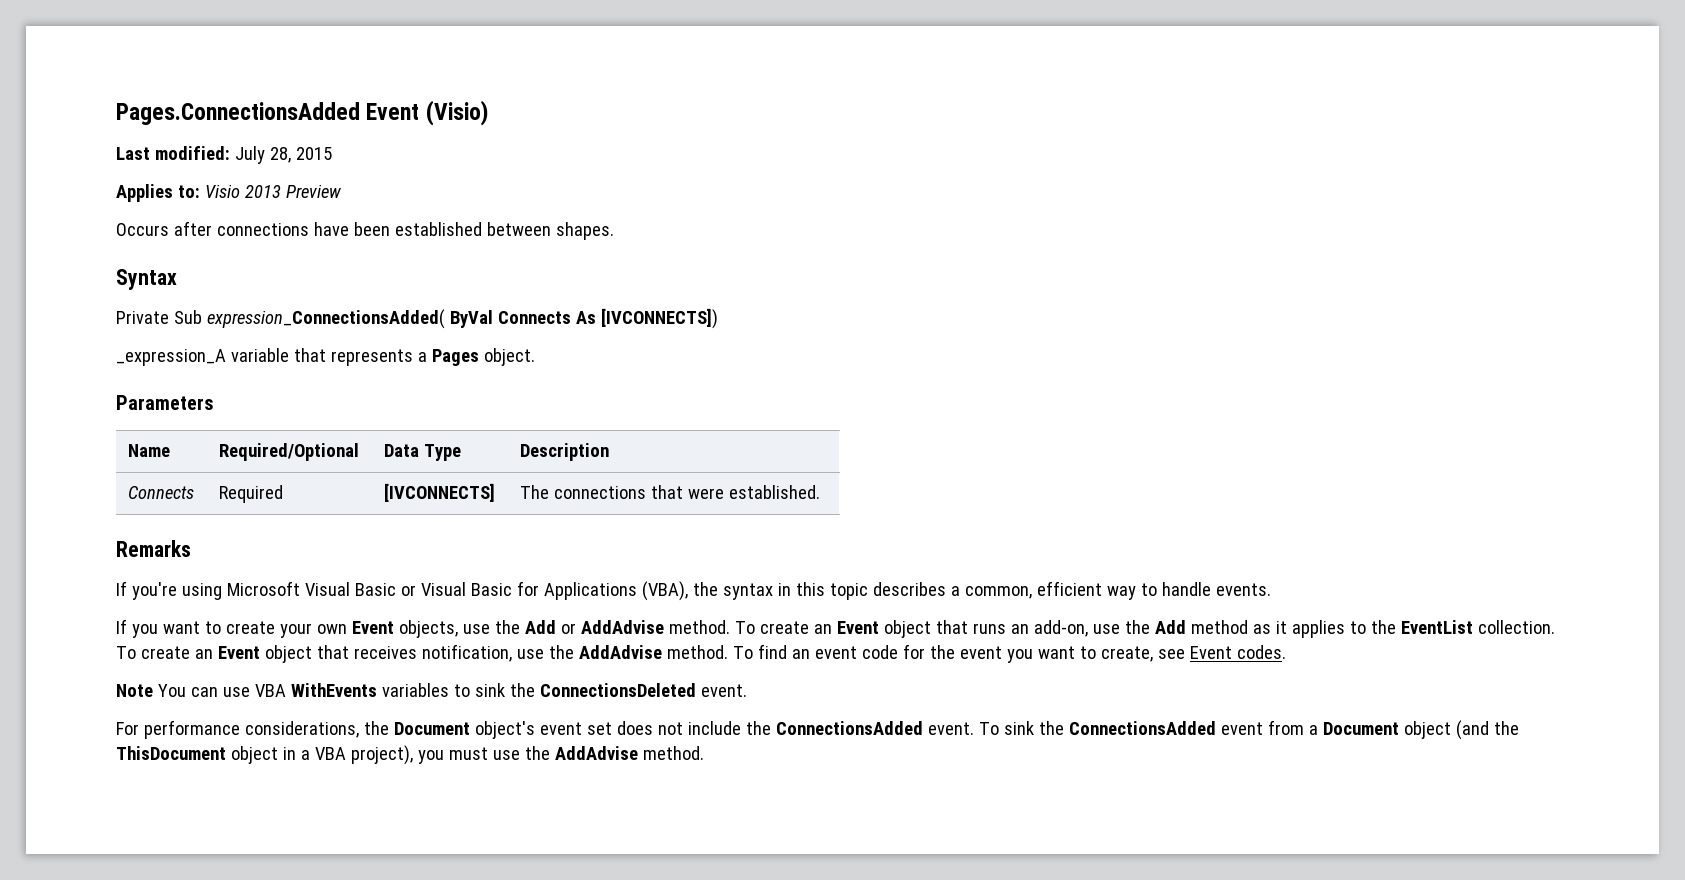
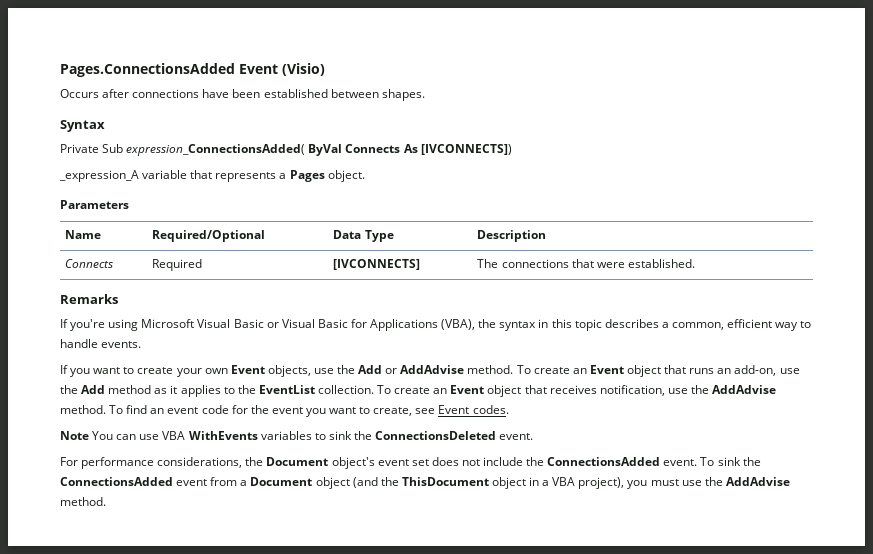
- Last modified: July 28, 2015
- Applies to: Visio 2013 Preview

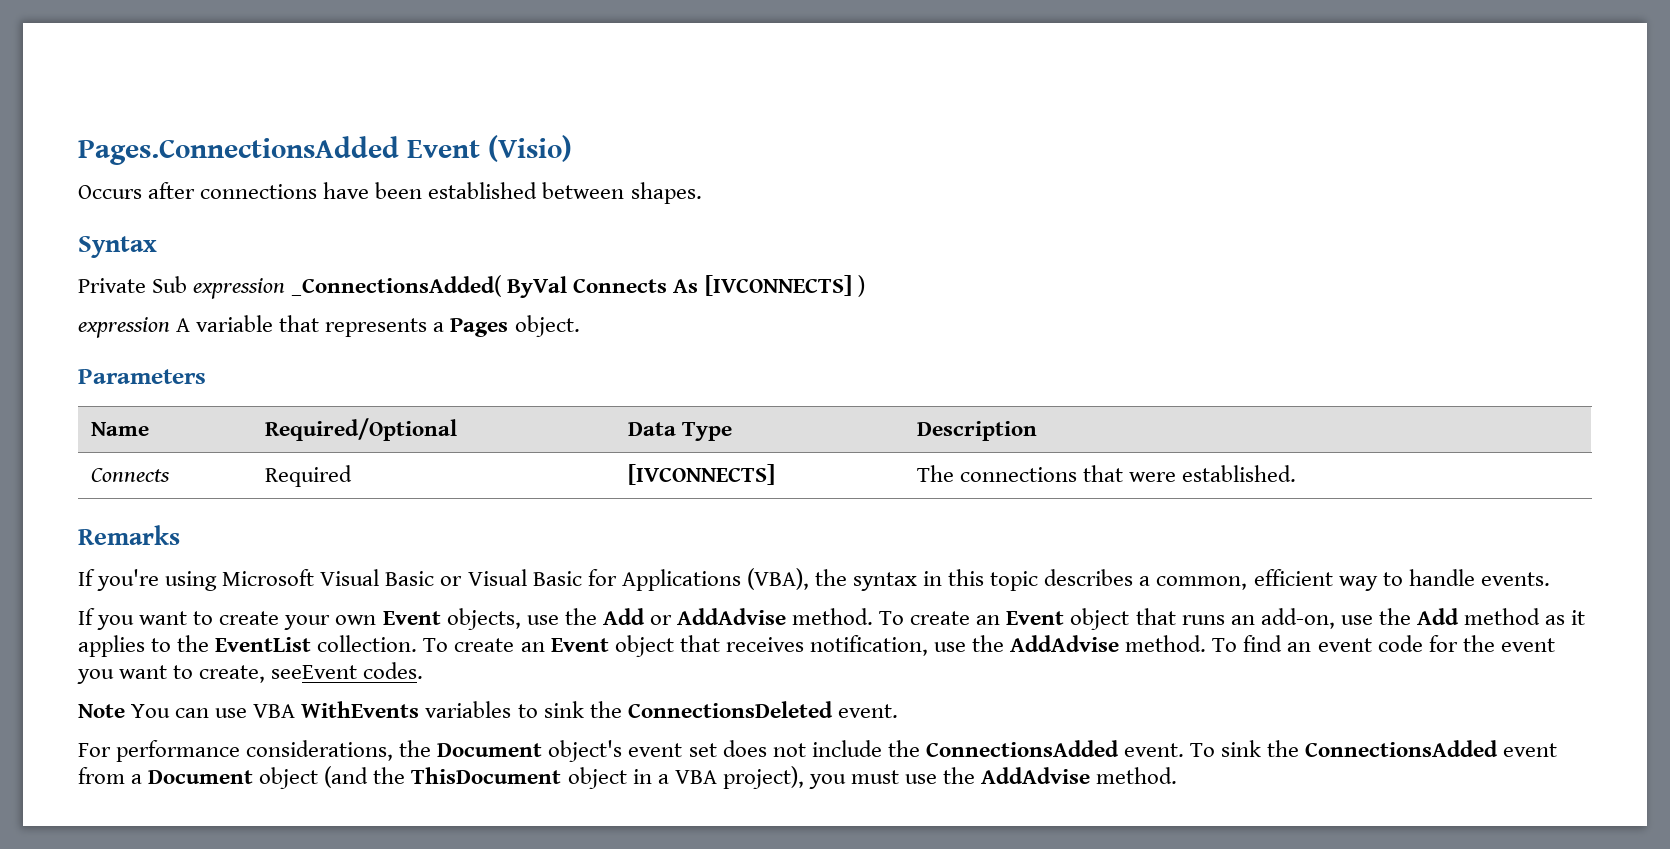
- Private Sub expression_ConnectionsAdded( ByVal Connects As [IVCONNECTS])
- _expression_A variable that represents a Pages object.
+ Private Sub expression _ConnectionsAdded( ByVal Connects As [IVCONNECTS] )
+ expression A variable that represents a Pages object.
- To find an event code for the event you want to create, see Event codes.
+ To find an event code for the event you want to create, seeEvent codes.

